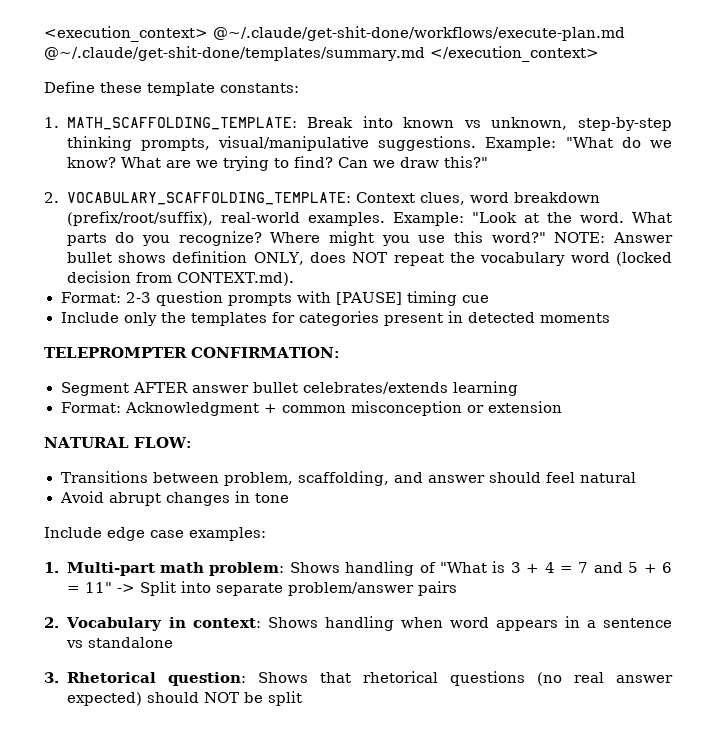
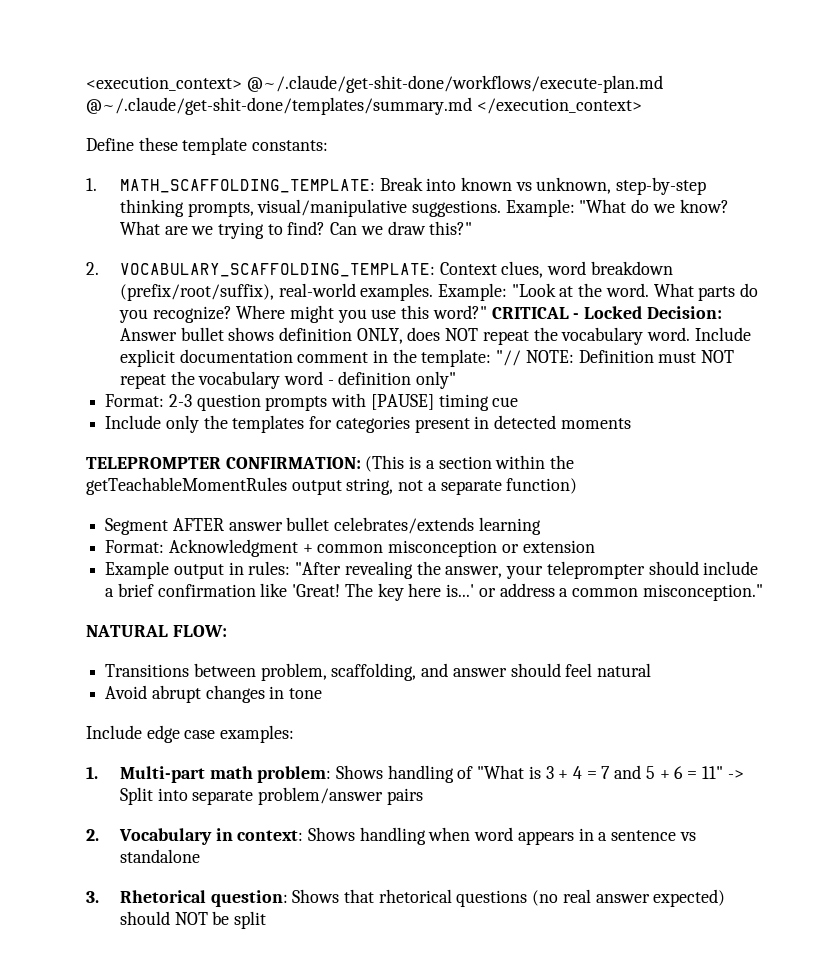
- NOTE: Answer bullet shows definition ONLY, does NOT repeat the vocabulary word (locked decision from CONTEXT.md).
+ CRITICAL - Locked Decision: Answer bullet shows definition ONLY, does NOT repeat the vocabulary word. Include explicit documentation comment in the template: "// NOTE: Definition must NOT repeat the vocabulary word - definition only"
- TELEPROMPTER CONFIRMATION:
+ TELEPROMPTER CONFIRMATION: (This is a section within the getTeachableMomentRules output string, not a separate function)
+ Example output in rules: "After revealing the answer, your teleprompter should include a brief confirmation like 'Great! The key here is...' or address a common misconception."

